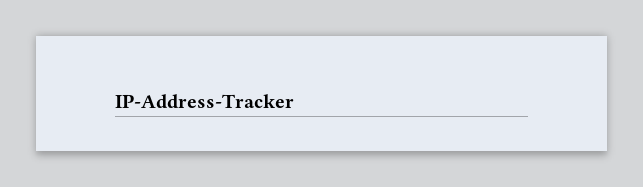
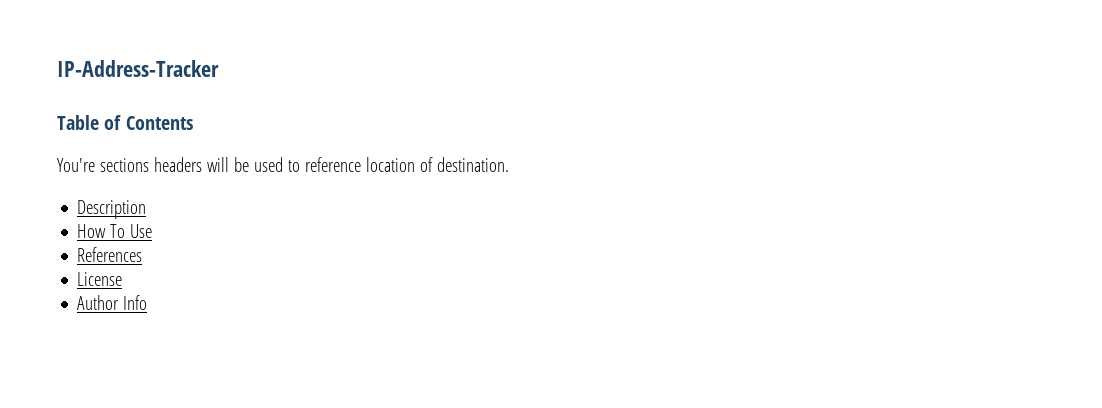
+ Table of Contents
+ You're sections headers will be used to reference location of destination.
+ Description
+ How To Use
+ References
+ License
+ Author Info

